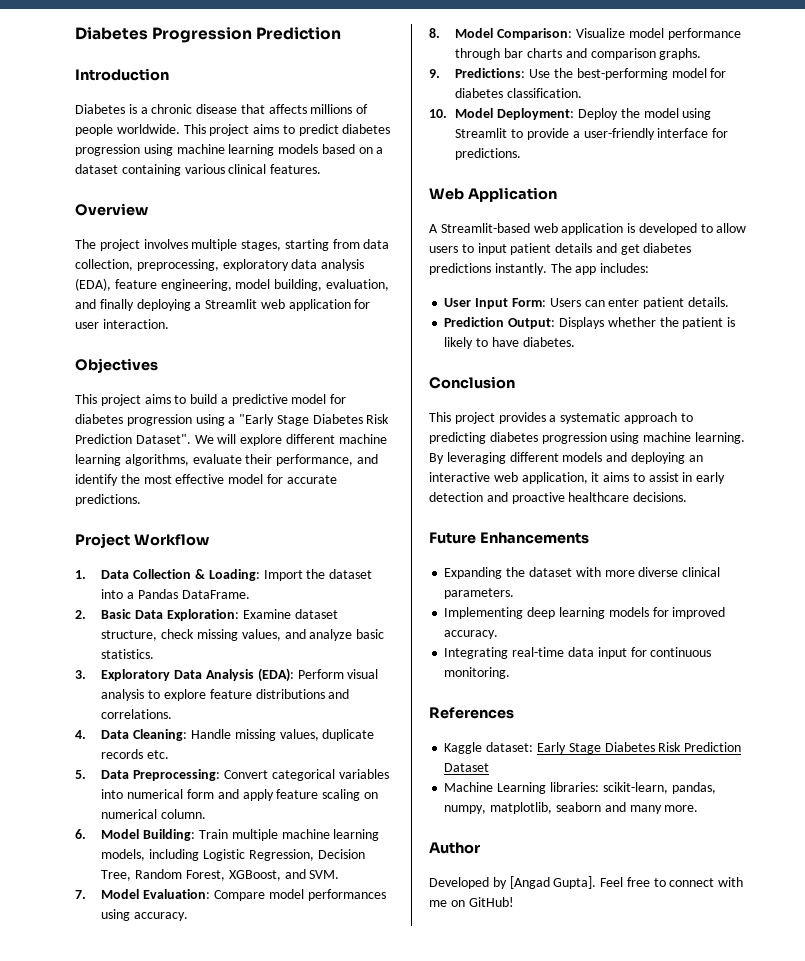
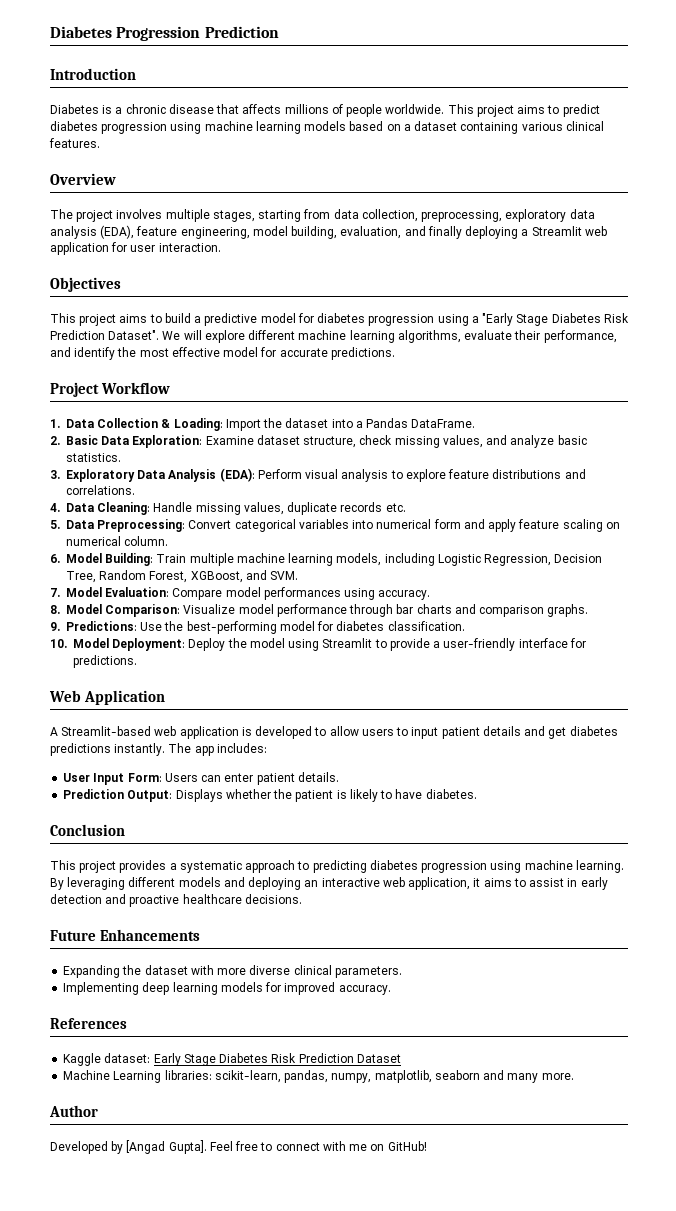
- Integrating real-time data input for continuous monitoring.

